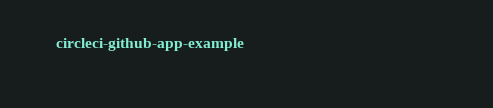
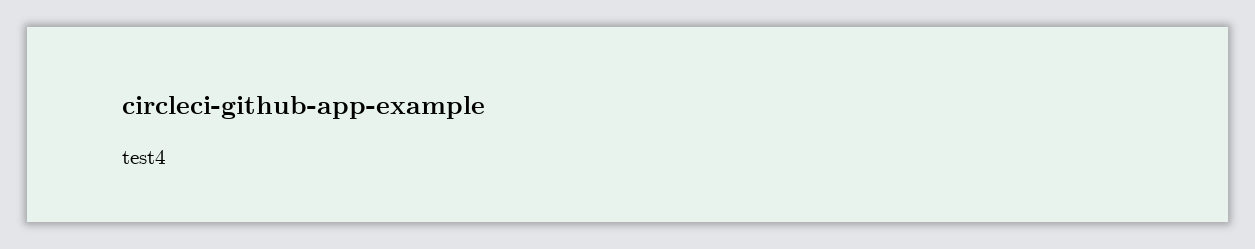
+ test4

